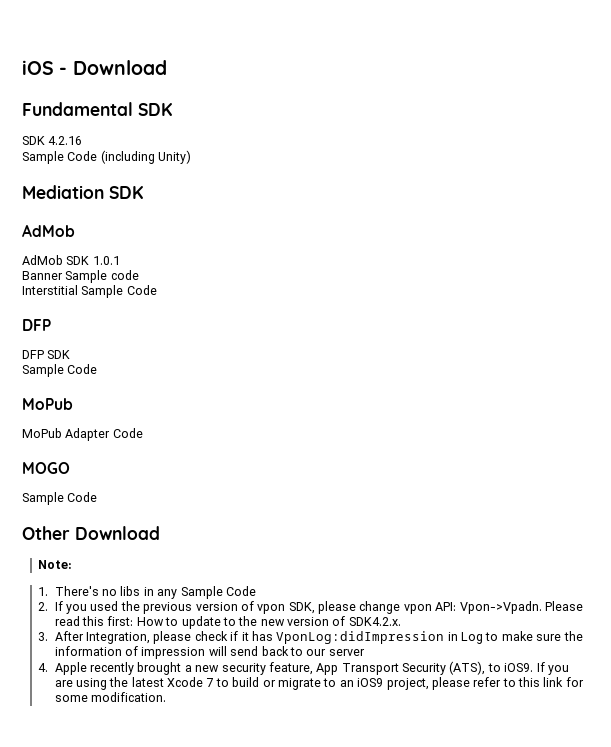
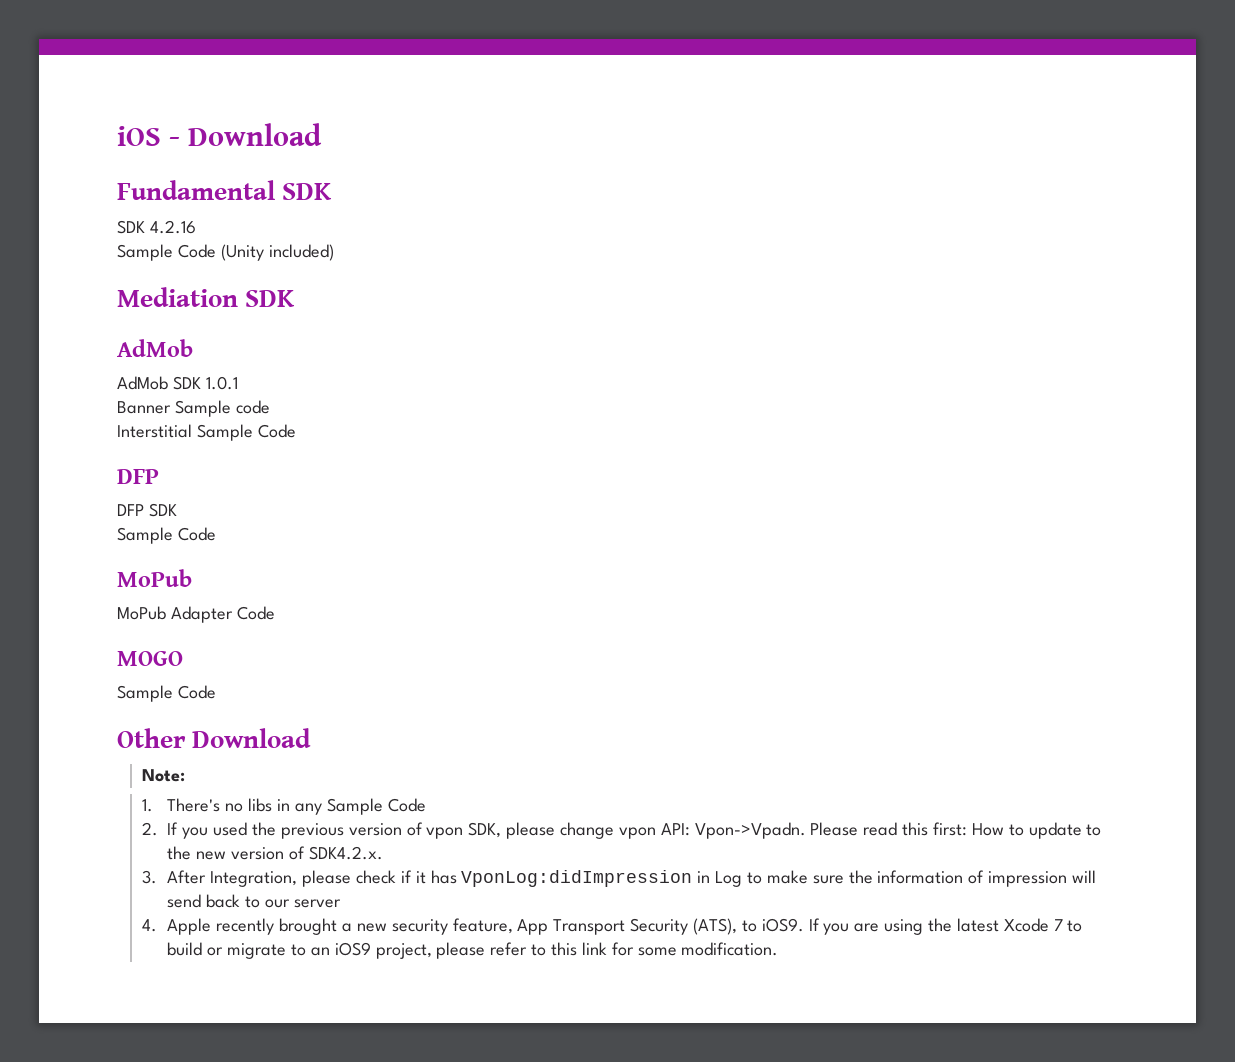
- Sample Code (including Unity)
+ Sample Code (Unity included)

